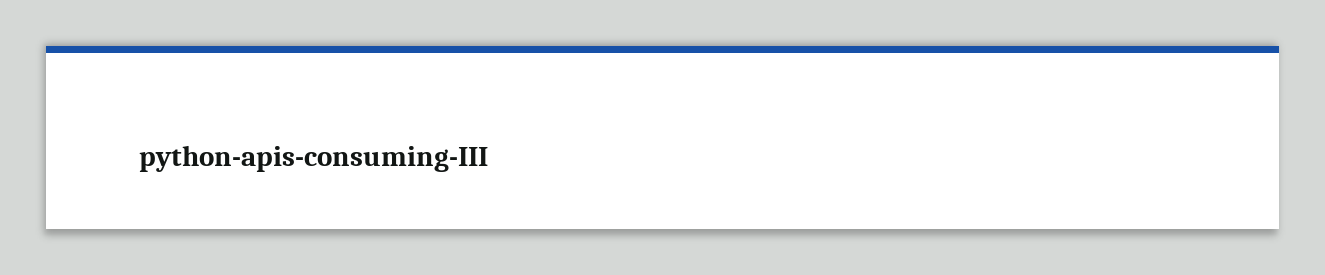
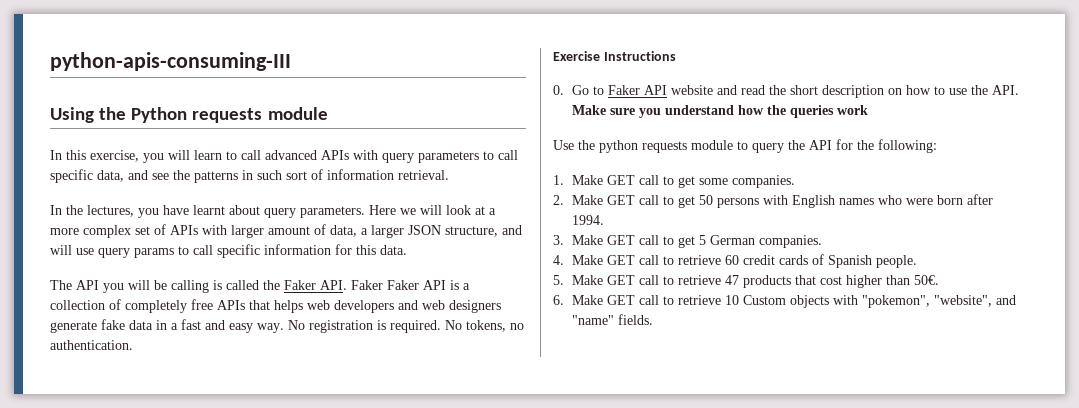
+ Using the Python requests module
+ In this exercise, you will learn to call advanced APIs with query parameters to call specific data, and see the patterns in such sort of information retrieval.
+ In the lectures, you have learnt about query parameters. Here we will look at a more complex set of APIs with larger amount of data, a larger JSON structure, and will use query params to call specific information for this data.
+ The API you will be calling is called the Faker API. Faker Faker API is a collection of completely free APIs that helps web developers and web designers generate fake data in a fast and easy way. No registration is required. No tokens, no authentication.
+ Exercise Instructions
+ 0. Go to Faker API website and read the short description on how to use the API. Make sure you understand how the queries work
+ Use the python requests module to query the API for the following:
+ 1. Make GET call to get some companies.
+ 2. Make GET call to get 50 persons with English names who were born after 1994.
+ 3. Make GET call to get 5 German companies.
+ 4. Make GET call to retrieve 60 credit cards of Spanish people.
+ 5. Make GET call to retrieve 47 products that cost higher than 50€.
+ 6. Make GET call to retrieve 10 Custom objects with "pokemon", "website", and "name" fields.

